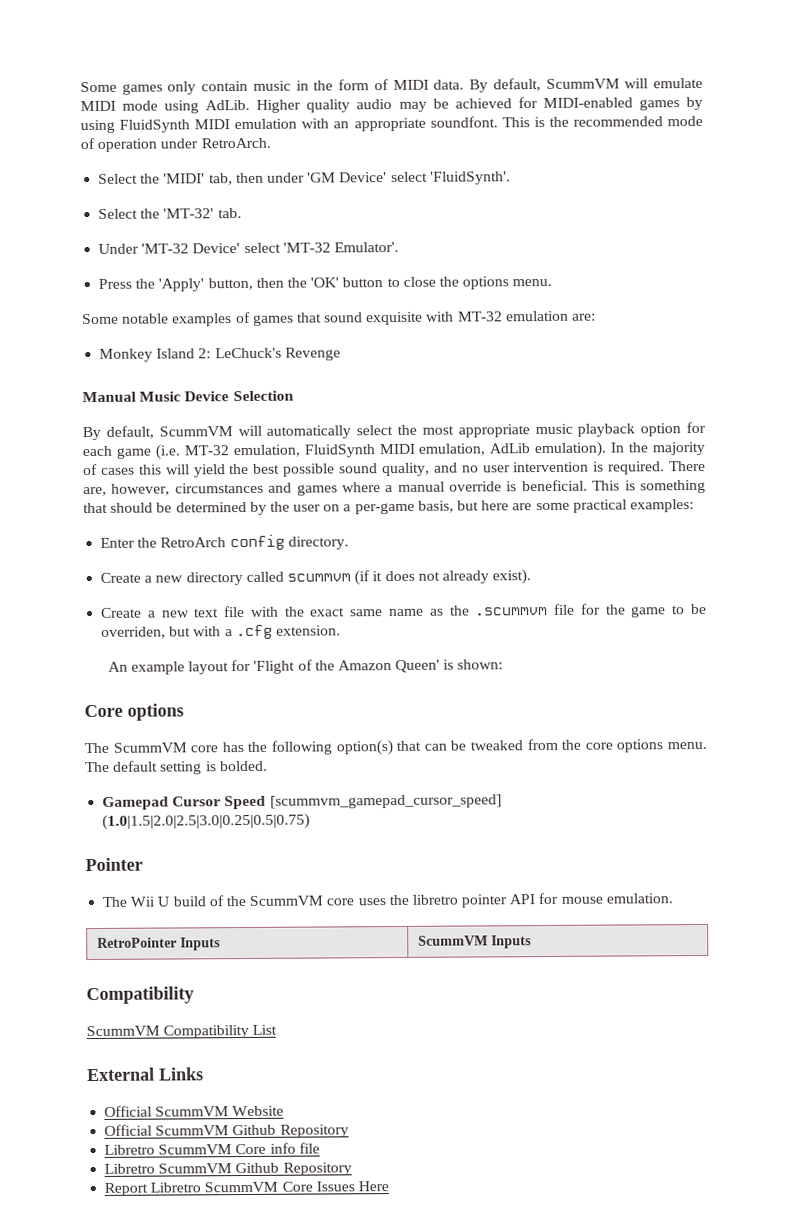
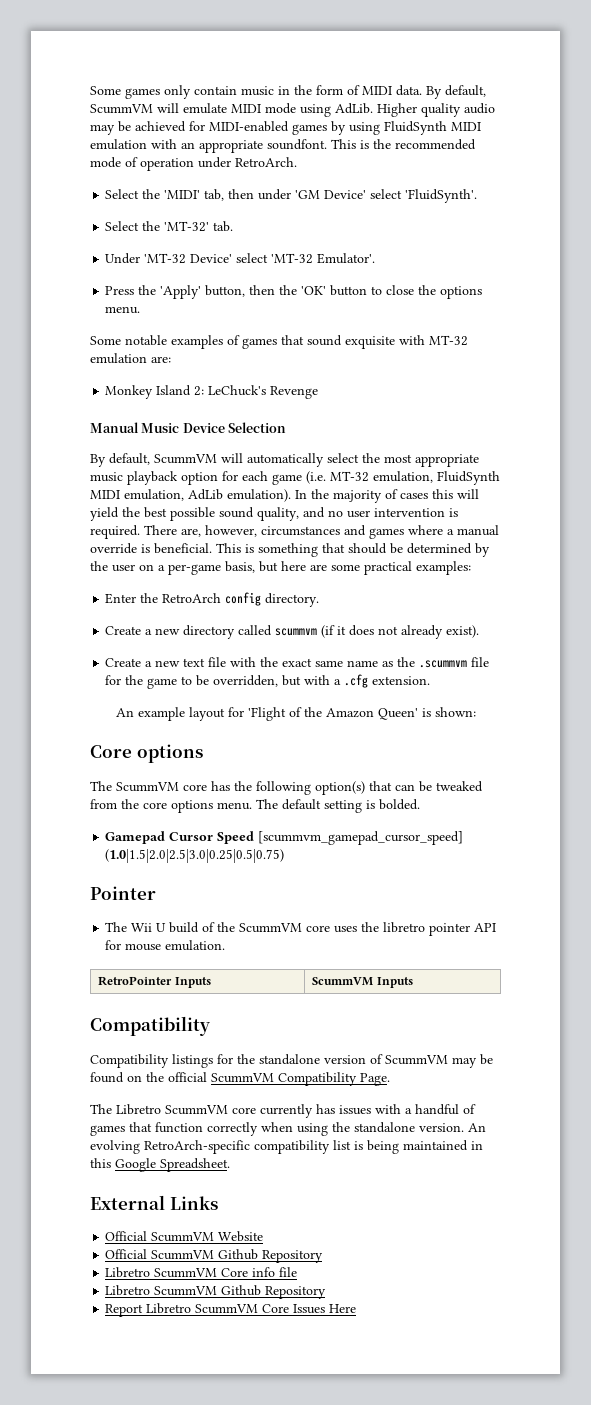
- Create a new text file with the exact same name as the .scummvm file for the game to be overriden, but with a .cfg extension.
+ Create a new text file with the exact same name as the .scummvm file for the game to be overridden, but with a .cfg extension.
- ScummVM Compatibility List
+ Compatibility listings for the standalone version of ScummVM may be found on the official ScummVM Compatibility Page.
+ The Libretro ScummVM core currently has issues with a handful of games that function correctly when using the standalone version. An evolving RetroArch-specific compatibility list is being maintained in this Google Spreadsheet.

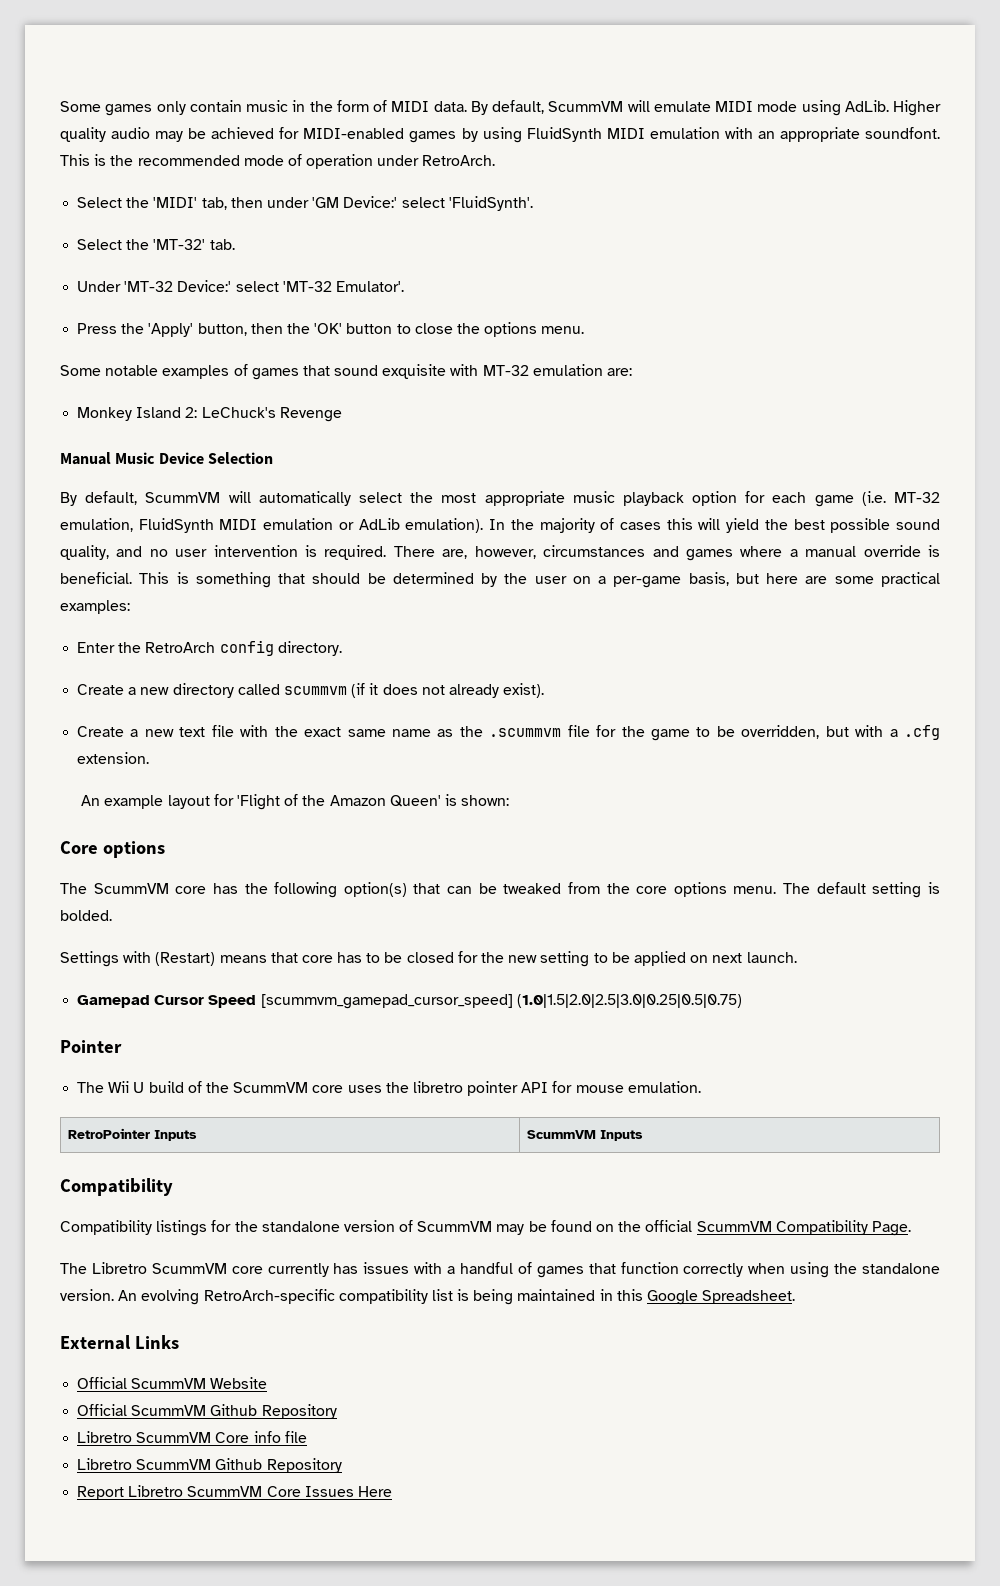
- Select the 'MIDI' tab, then under 'GM Device' select 'FluidSynth'.
+ Select the 'MIDI' tab, then under 'GM Device:' select 'FluidSynth'.
- Under 'MT-32 Device' select 'MT-32 Emulator'.
+ Under 'MT-32 Device:' select 'MT-32 Emulator'.
- By default, ScummVM will automatically select the most appropriate music playback option for each game (i.e. MT-32 emulation, FluidSynth MIDI emulation, AdLib emulation).
+ By default, ScummVM will automatically select the most appropriate music playback option for each game (i.e. MT-32 emulation, FluidSynth MIDI emulation or AdLib emulation).
+ Settings with (Restart) means that core has to be closed for the new setting to be applied on next launch.

